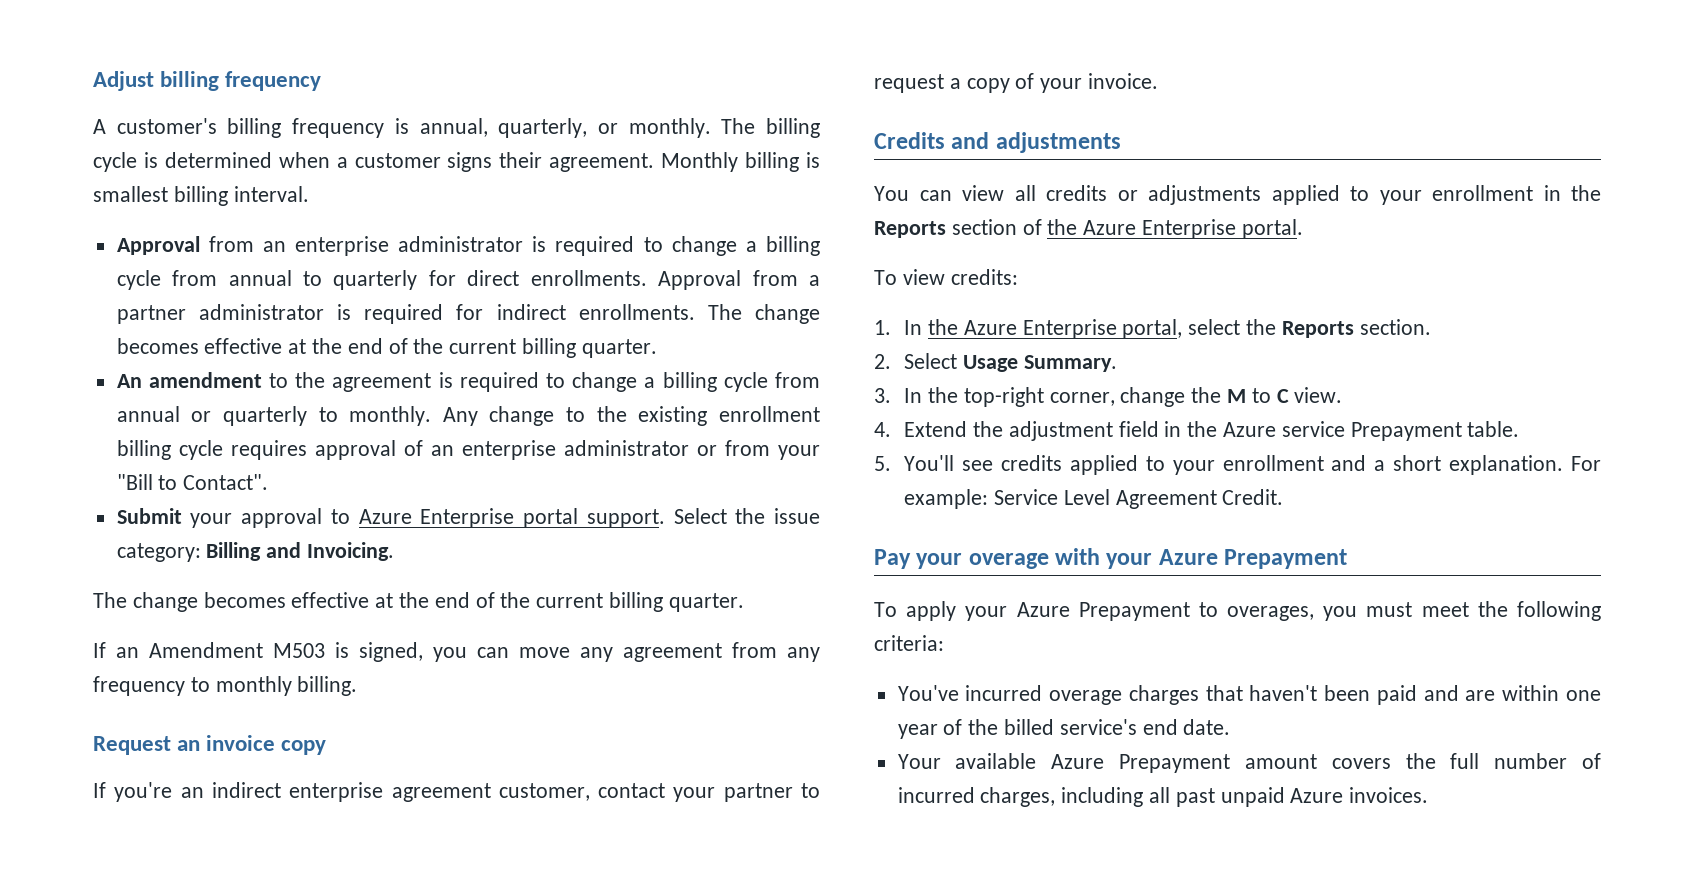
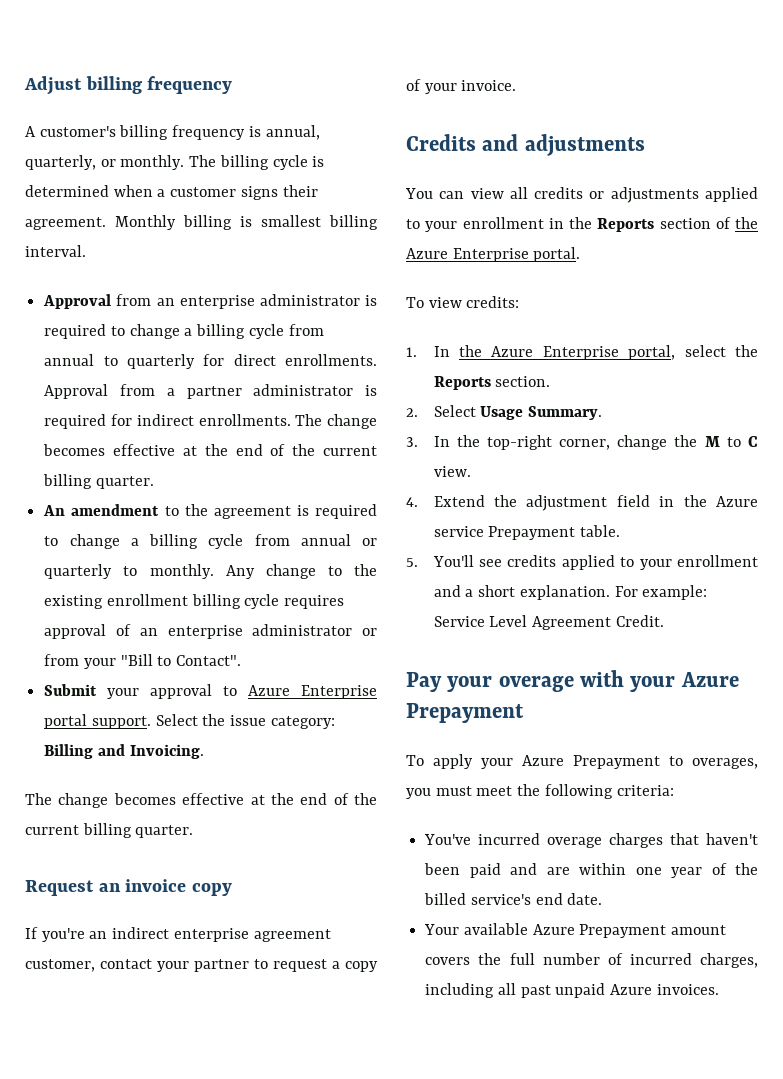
- If an Amendment M503 is signed, you can move any agreement from any frequency to monthly billing.

